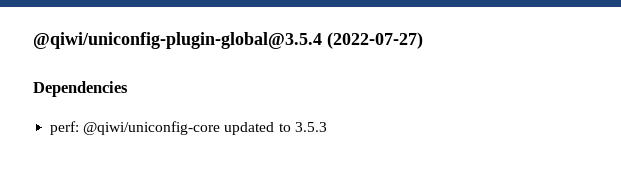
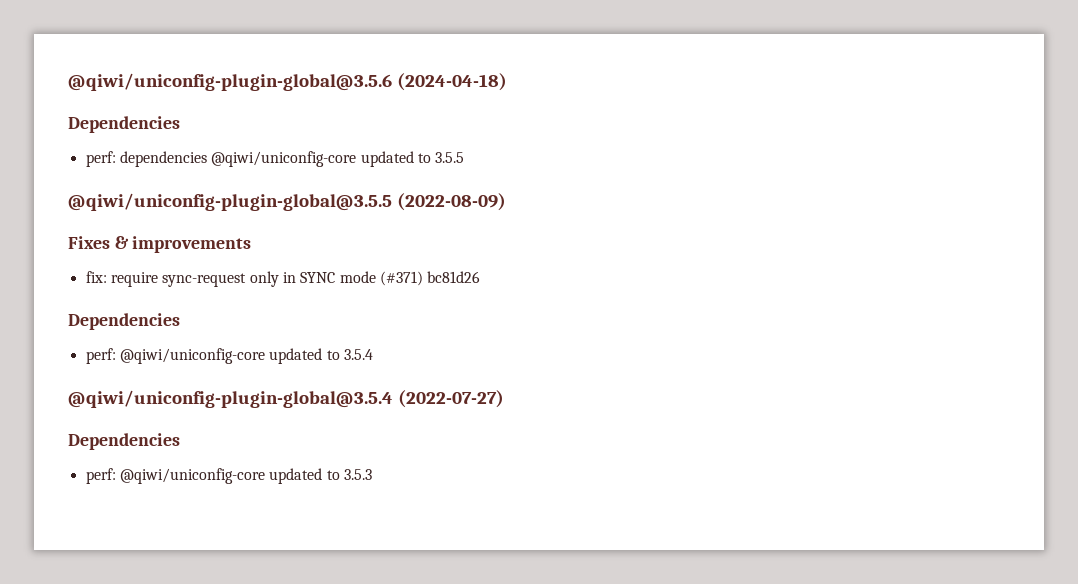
+ @qiwi/uniconfig-plugin-global@3.5.6 (2024-04-18)
+ Dependencies
+ perf: dependencies @qiwi/uniconfig-core updated to 3.5.5
+ @qiwi/uniconfig-plugin-global@3.5.5 (2022-08-09)
+ Fixes & improvements
+ fix: require sync-request only in SYNC mode (#371) bc81d26
+ Dependencies
+ perf: @qiwi/uniconfig-core updated to 3.5.4

